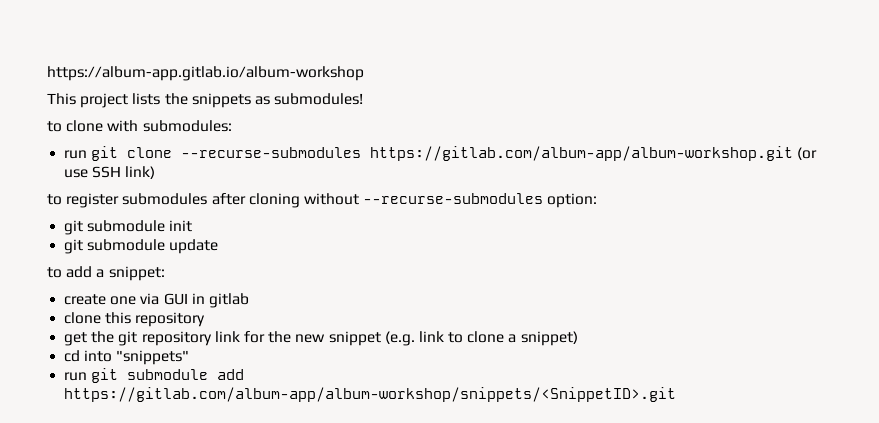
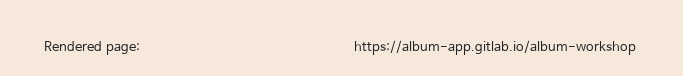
- https://album-app.gitlab.io/album-workshop
+ Rendered page: https://album-app.gitlab.io/album-workshop
- This project lists the snippets as submodules!
- to clone with submodules:
- run git clone --recurse-submodules https://gitlab.com/album-app/album-workshop.git (or use SSH link)
- to register submodules after cloning without --recurse-submodules option:
- git submodule init
- git submodule update
- to add a snippet:
- create one via GUI in gitlab
- clone this repository
- get the git repository link for the new snippet (e.g. link to clone a snippet)
- cd into "snippets"
- run git submodule add https://gitlab.com/album-app/album-workshop/snippets/<SnippetID>.git

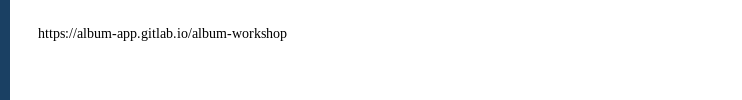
- Rendered page: https://album-app.gitlab.io/album-workshop
+ https://album-app.gitlab.io/album-workshop

